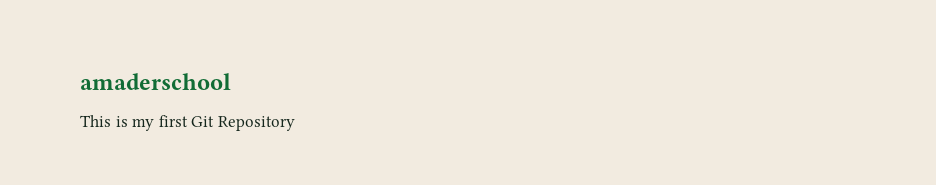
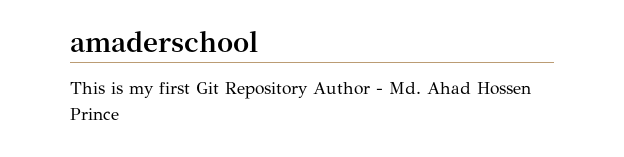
- This is my first Git Repository
+ This is my first Git Repository Author - Md. Ahad Hossen Prince

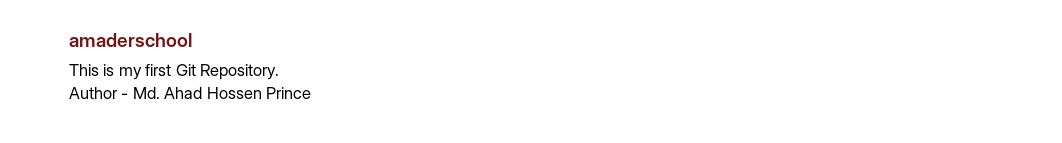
- This is my first Git Repository Author - Md. Ahad Hossen Prince
+ This is my first Git Repository.
+ Author - Md. Ahad Hossen Prince

